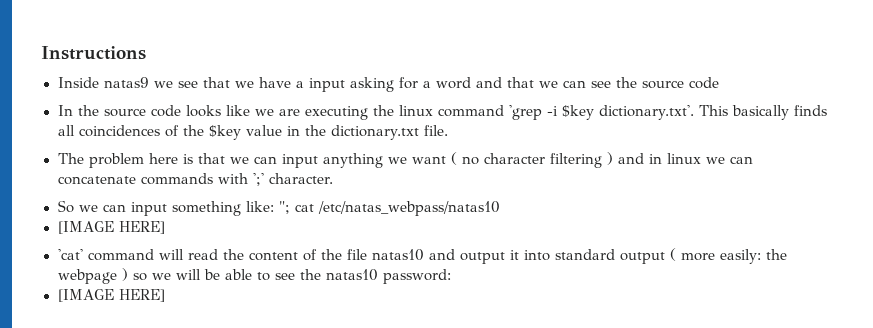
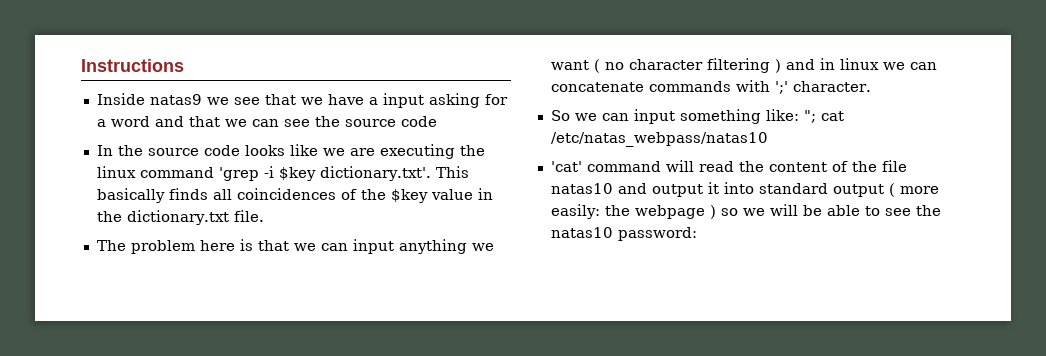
  So we can input something like: "; cat /etc/natas_webpass/natas10
- [IMAGE HERE]
  'cat' command will read the content of the file natas10 and output it into standard output ( more easily: the webpage ) so we will be able to see the natas10 password:
- [IMAGE HERE]

